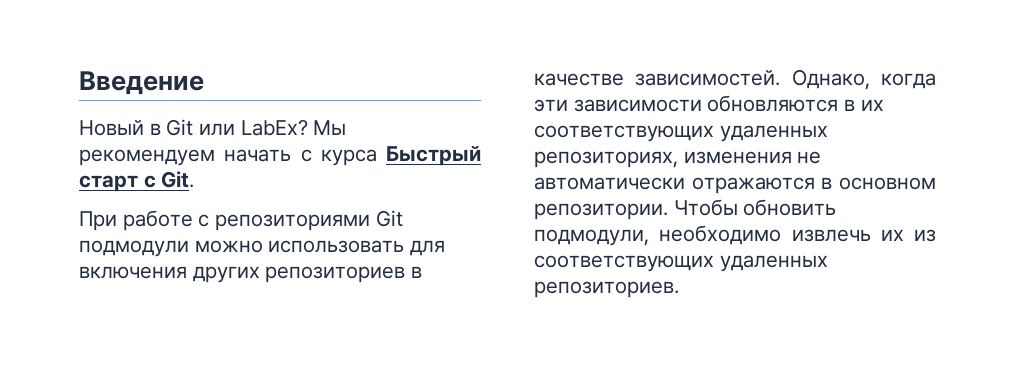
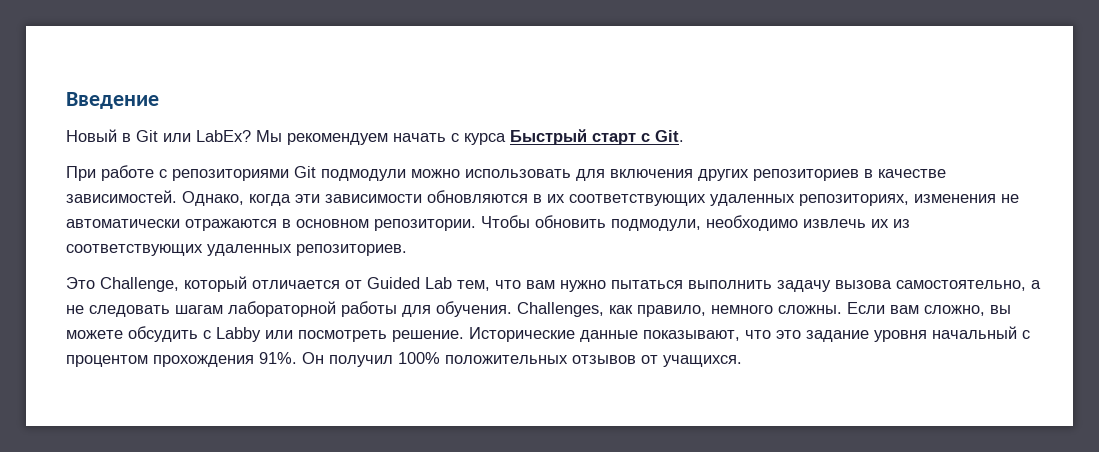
+ Это Challenge, который отличается от Guided Lab тем, что вам нужно пытаться выполнить задачу вызова самостоятельно, а не следовать шагам лабораторной работы для обучения. Challenges, как правило, немного сложны. Если вам сложно, вы можете обсудить с Labby или посмотреть решение. Исторические данные показывают, что это задание уровня начальный с процентом прохождения 91%. Он получил 100% положительных отзывов от учащихся.

